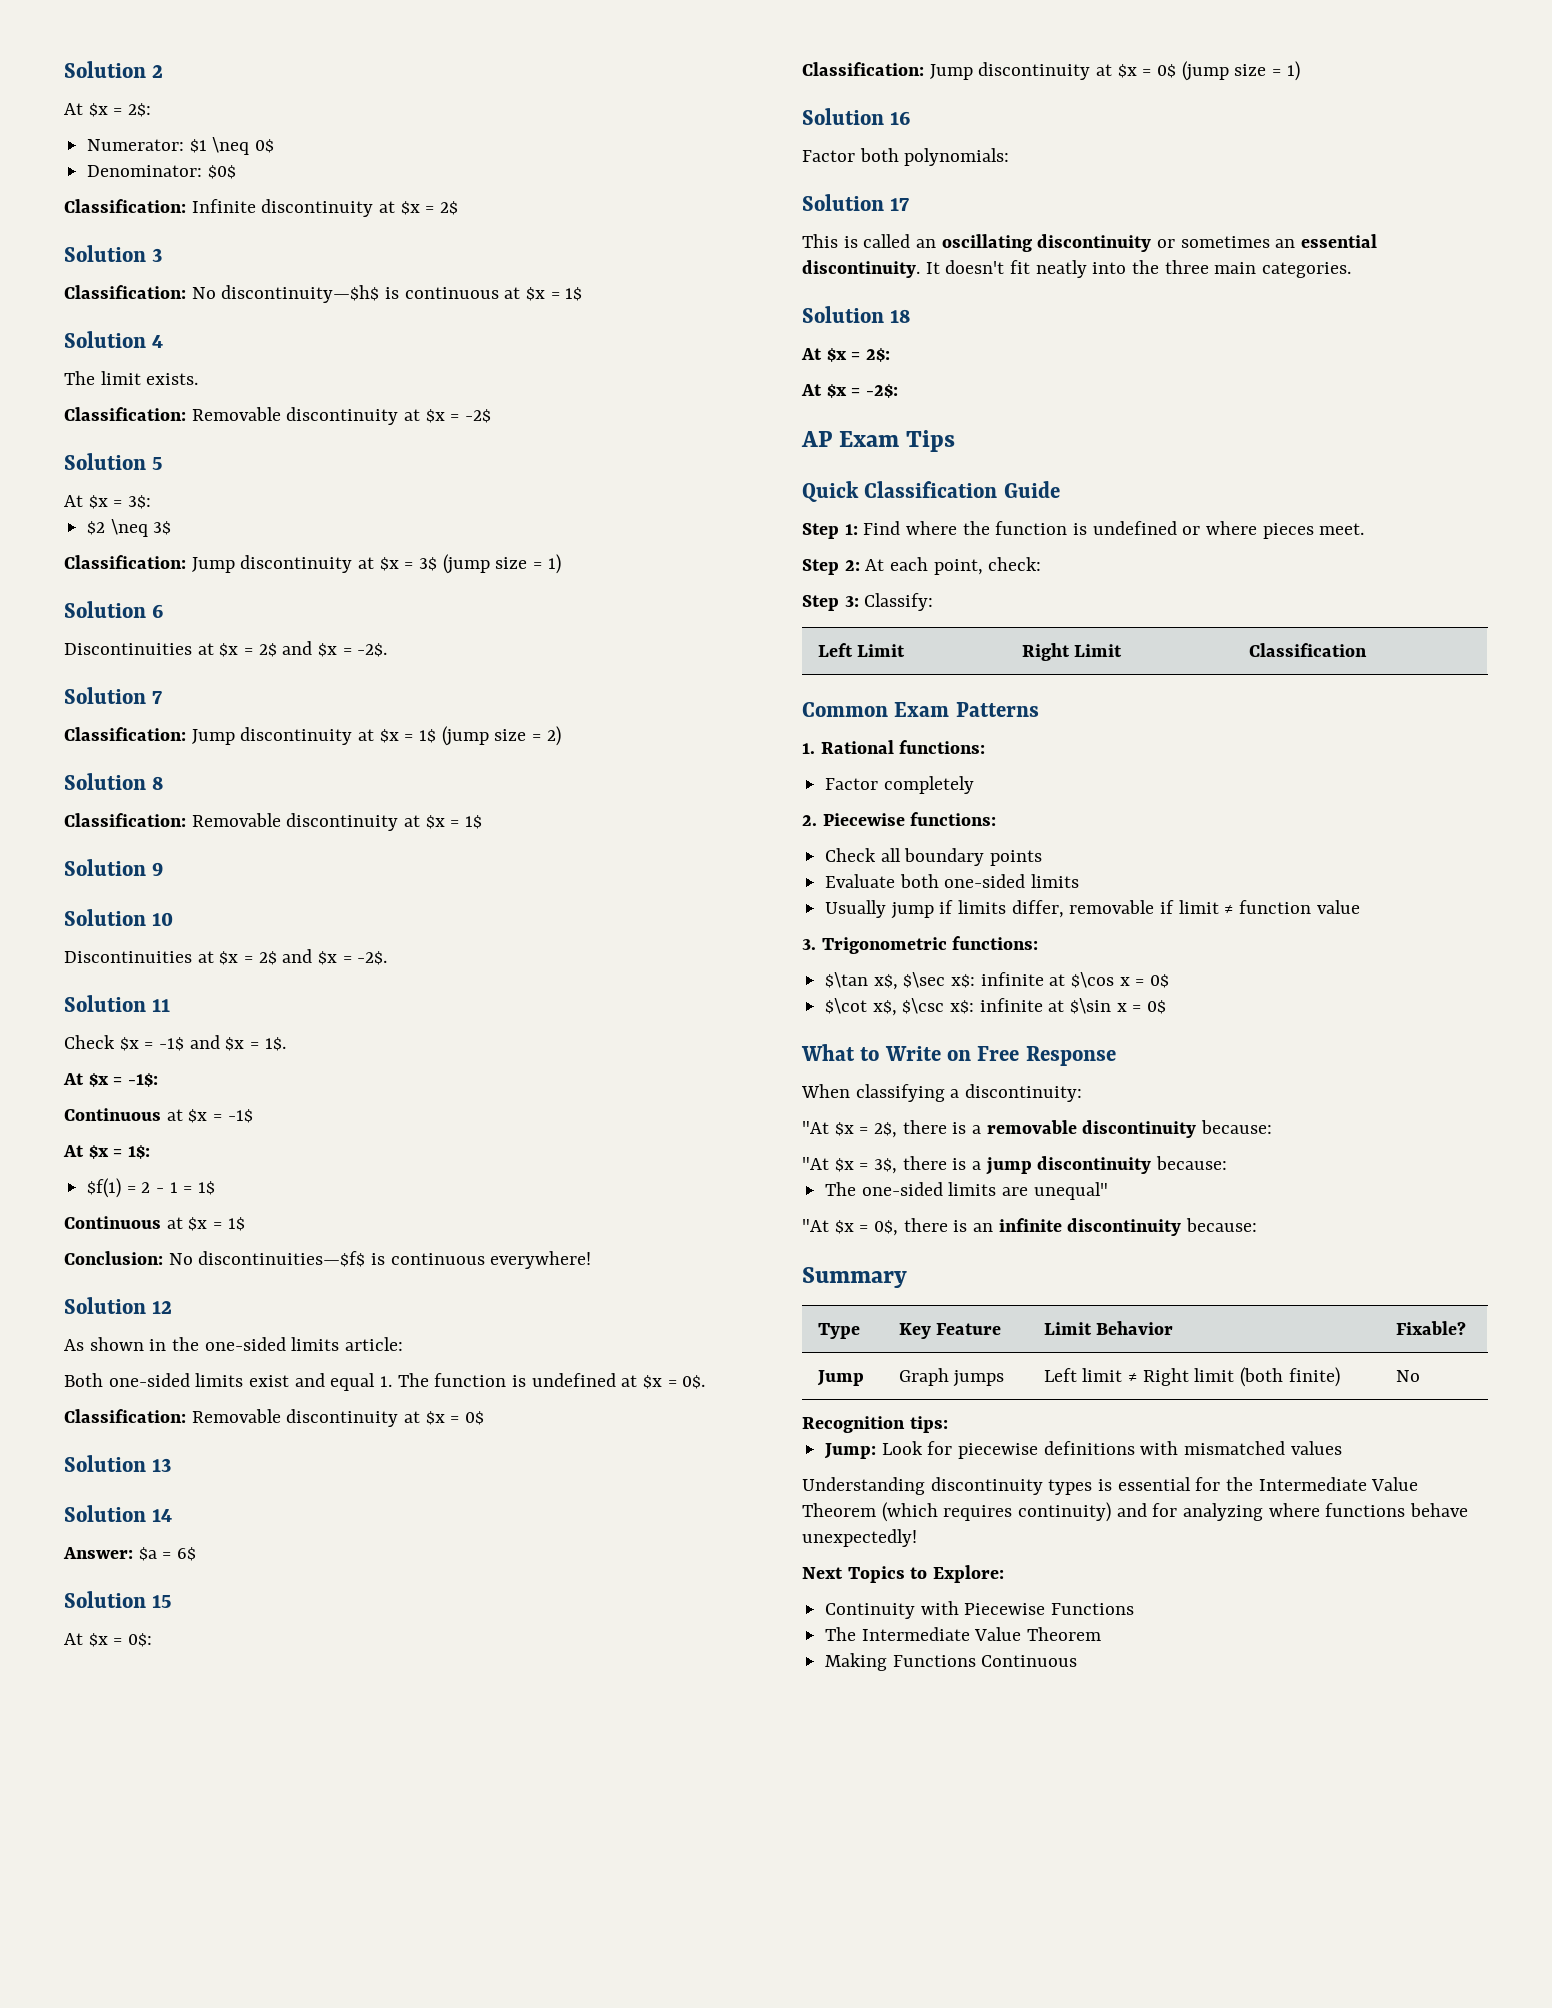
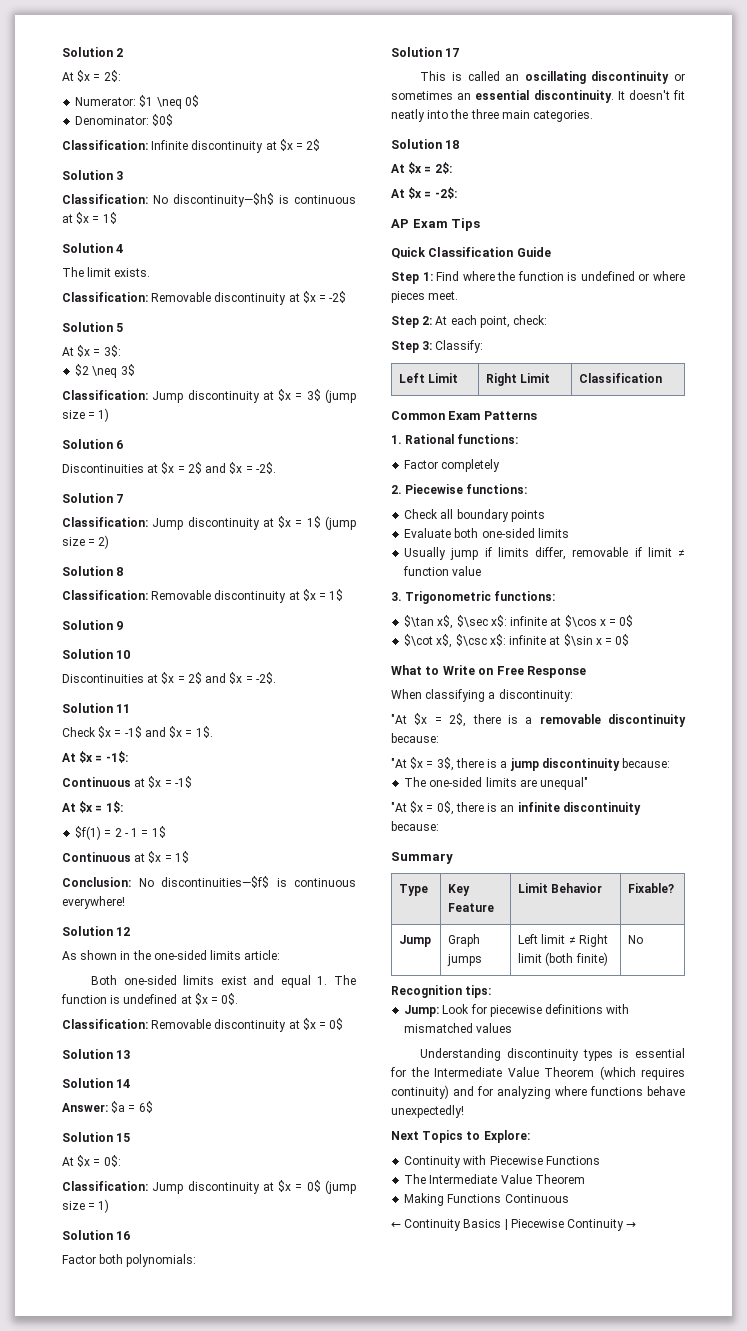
+ ← Continuity Basics | Piecewise Continuity →

